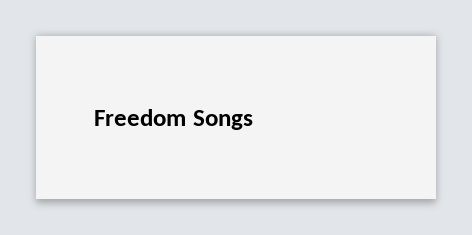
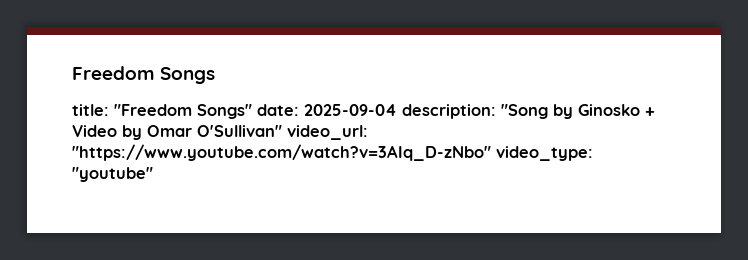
+ title: "Freedom Songs" date: 2025-09-04 description: "Song by Ginosko + Video by Omar O'Sullivan" video_url: "https://www.youtube.com/watch?v=3AIq_D-zNbo" video_type: "youtube"

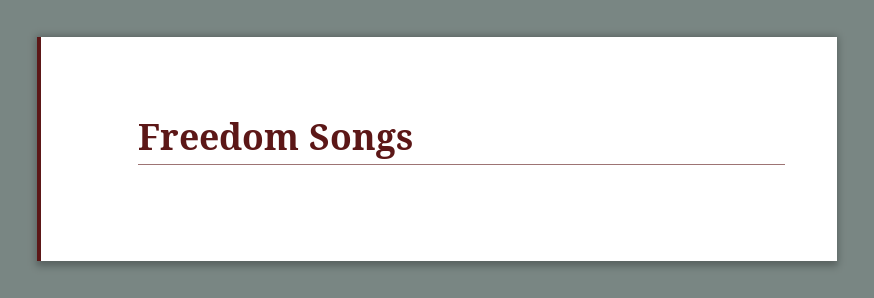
- title: "Freedom Songs" date: 2025-09-04 description: "Song by Ginosko + Video by Omar O'Sullivan" video_url: "https://www.youtube.com/watch?v=3AIq_D-zNbo" video_type: "youtube"

